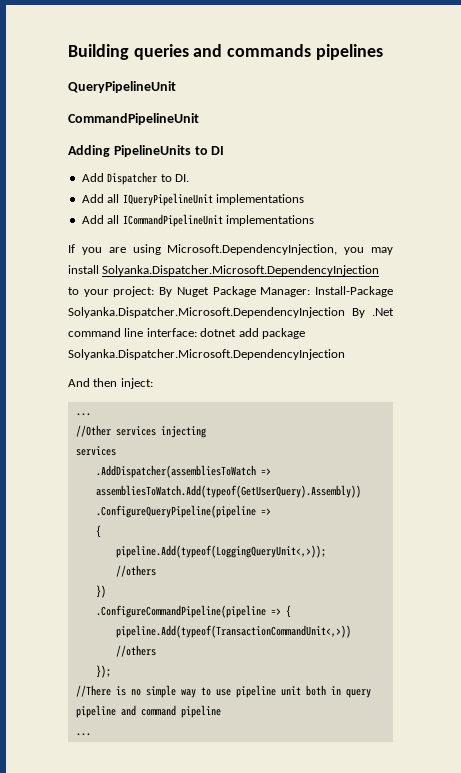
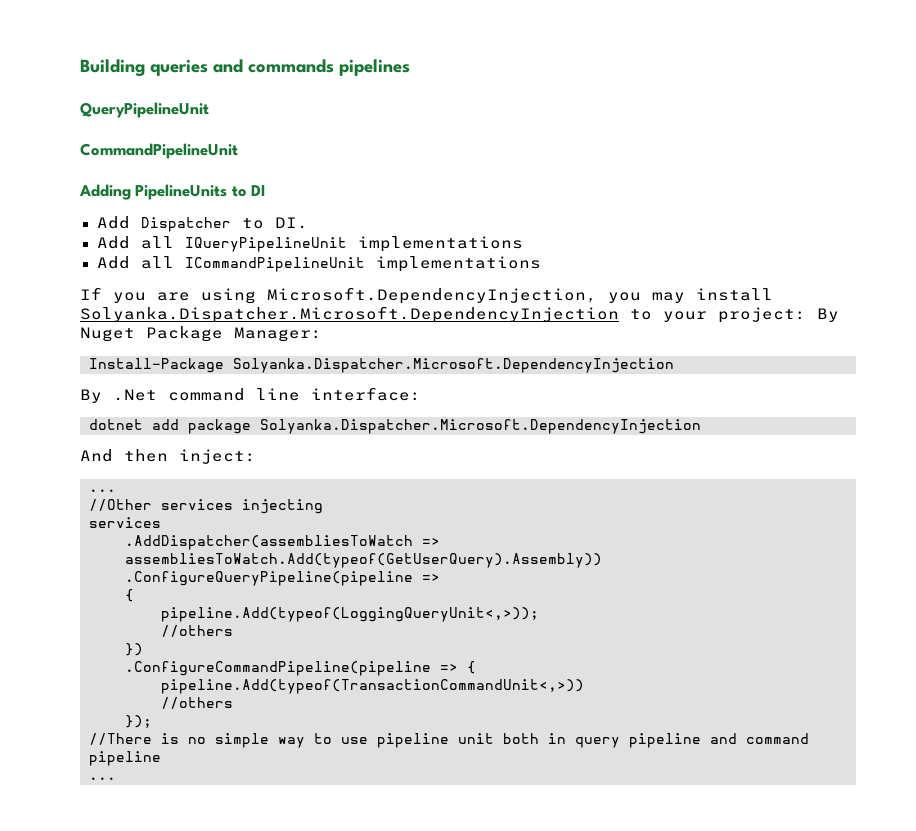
- If you are using Microsoft.DependencyInjection, you may install Solyanka.Dispatcher.Microsoft.DependencyInjection to your project: By Nuget Package Manager: Install-Package Solyanka.Dispatcher.Microsoft.DependencyInjection By .Net command line interface: dotnet add package Solyanka.Dispatcher.Microsoft.DependencyInjection
+ If you are using Microsoft.DependencyInjection, you may install Solyanka.Dispatcher.Microsoft.DependencyInjection to your project: By Nuget Package Manager:
+ Install-Package Solyanka.Dispatcher.Microsoft.DependencyInjection
+ By .Net command line interface:
+ dotnet add package Solyanka.Dispatcher.Microsoft.DependencyInjection

